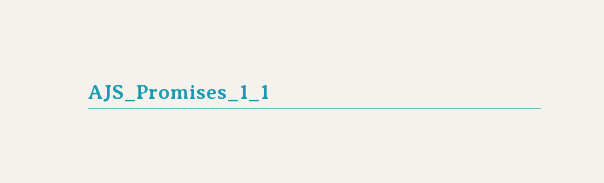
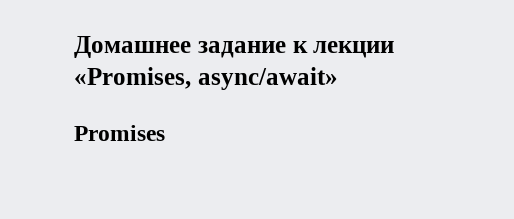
- AJS_Promises_1_1
+ Домашнее задание к лекции «Promises, async/await»
+ Promises

